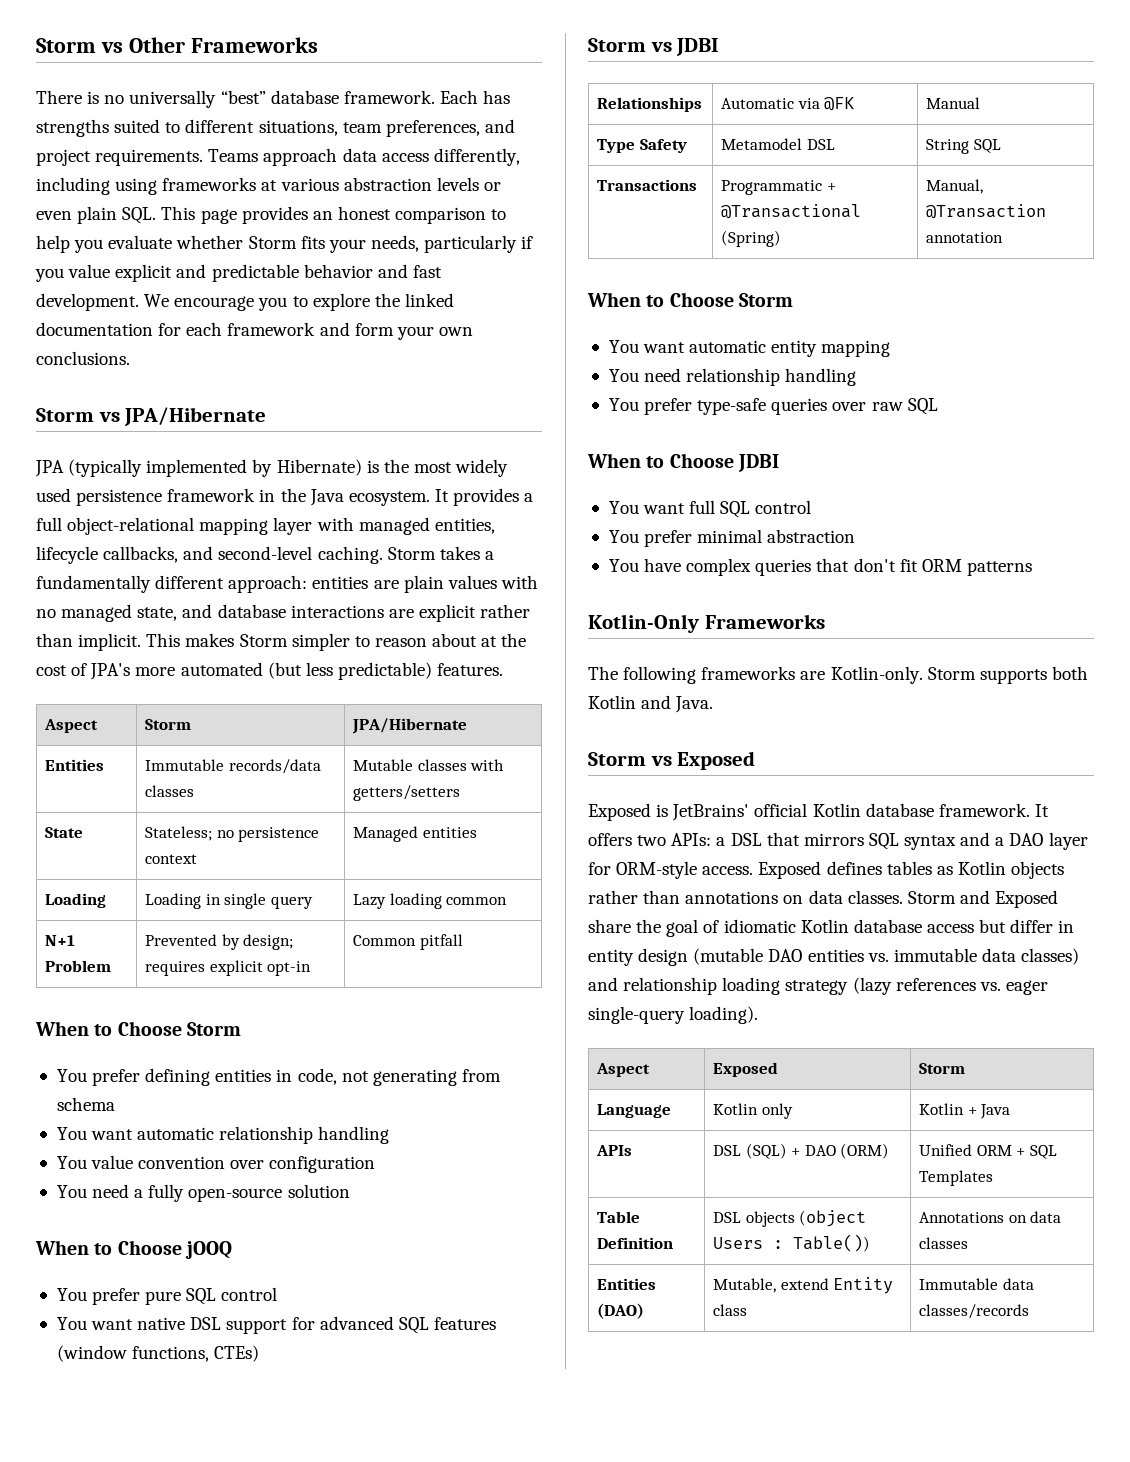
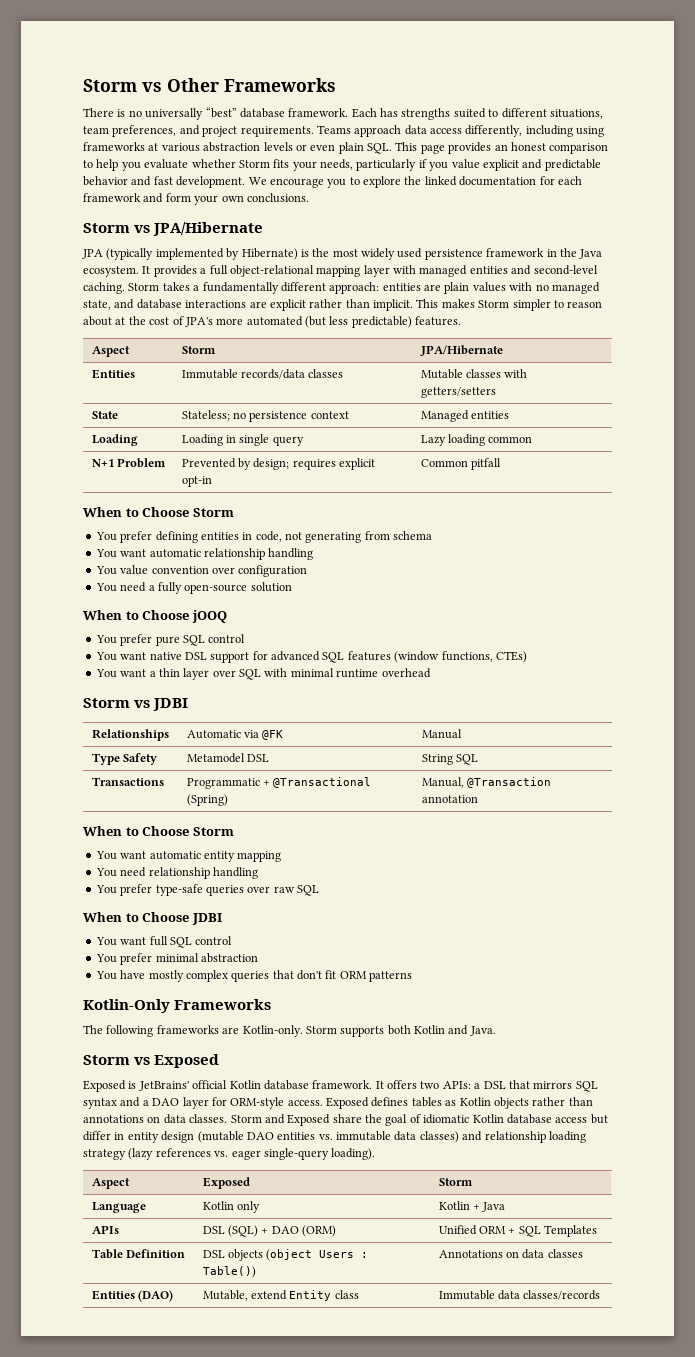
- It provides a full object-relational mapping layer with managed entities, lifecycle callbacks, and second-level caching.
+ It provides a full object-relational mapping layer with managed entities and second-level caching.
+ You want a thin layer over SQL with minimal runtime overhead
- You have complex queries that don't fit ORM patterns
+ You have mostly complex queries that don't fit ORM patterns

